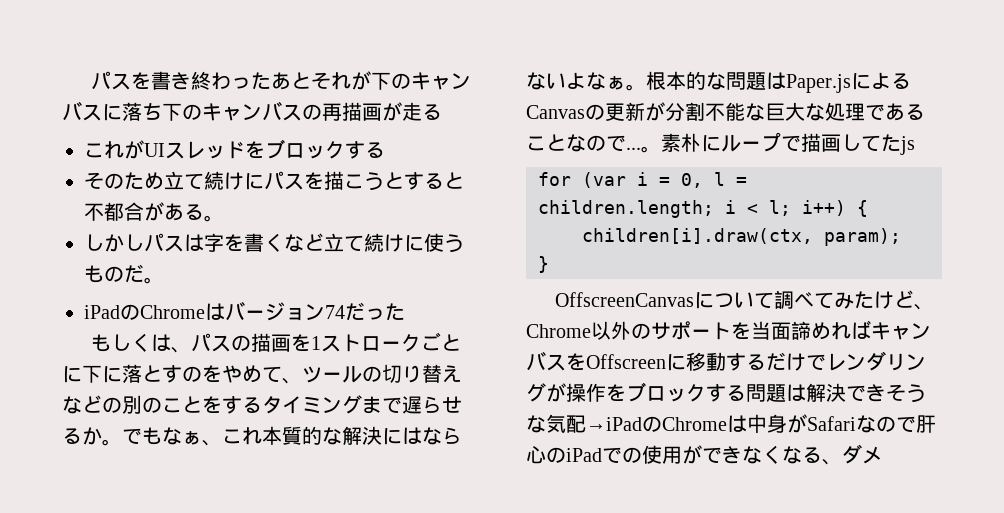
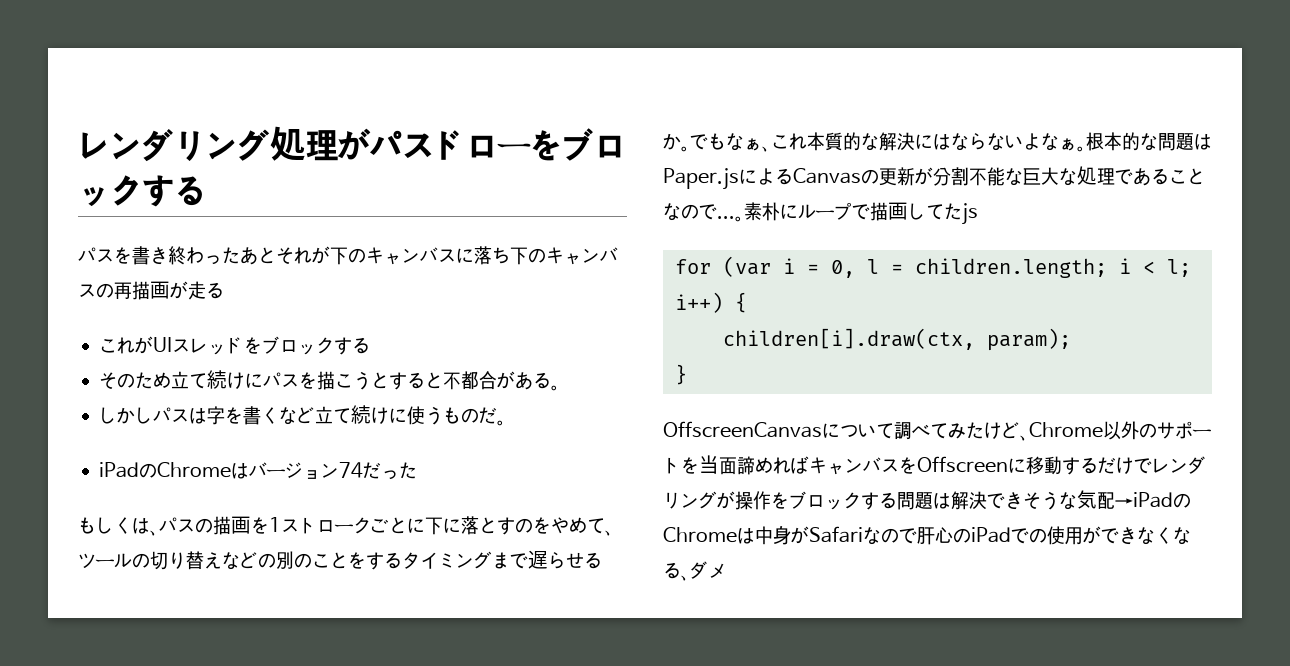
+ レンダリング処理がパスドローをブロックする

